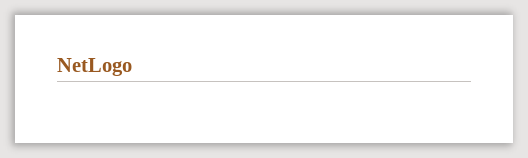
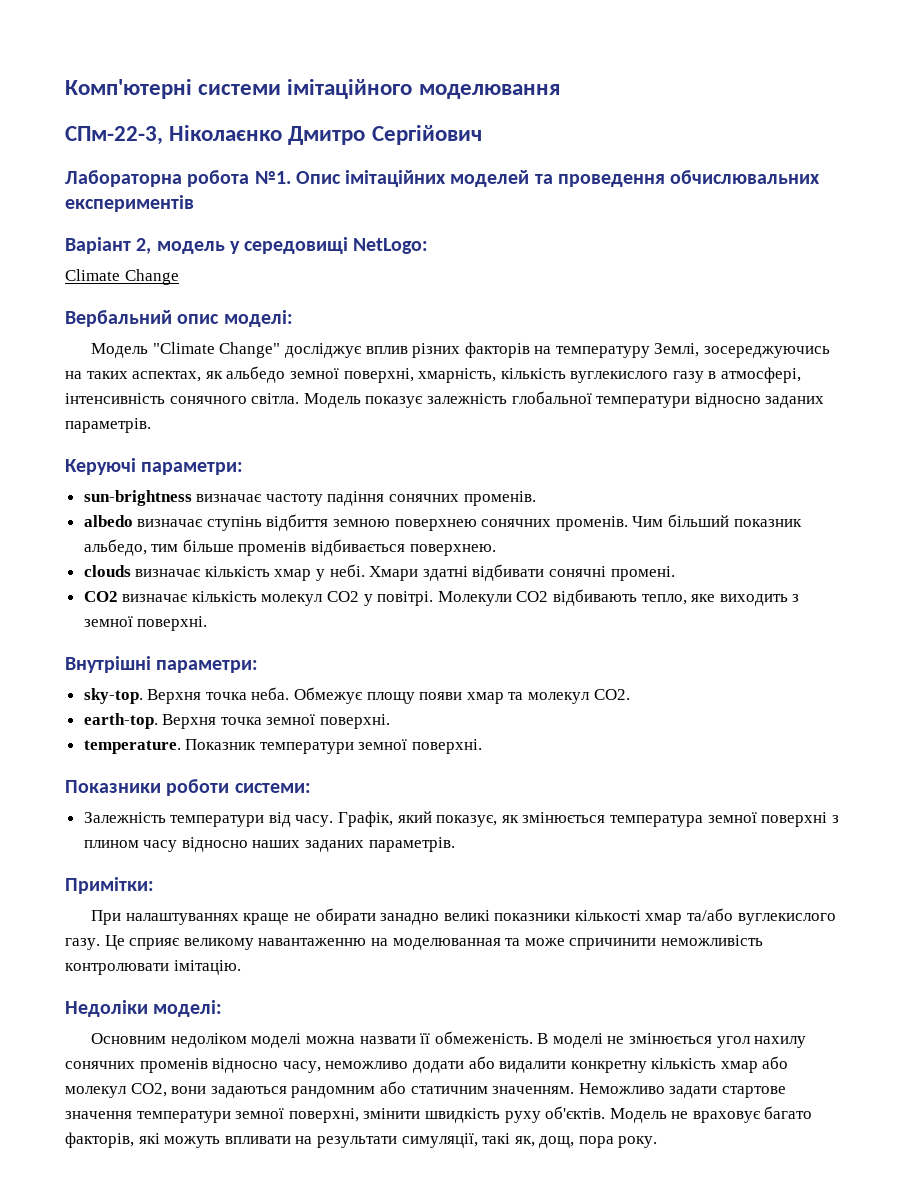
- NetLogo
+ Комп'ютерні системи імітаційного моделювання
+ СПм-22-3, Ніколаєнко Дмитро Сергійович
+ Лабораторна робота №1. Опис імітаційних моделей та проведення обчислювальних експериментів
+ Варіант 2, модель у середовищі NetLogo:
+ Climate Change
+ Вербальний опис моделі:
+ Модель "Climate Change" досліджує вплив різних факторів на температуру Землі, зосереджуючись на таких аспектах, як альбедо земної поверхні, хмарність, кількість вуглекислого газу в атмосфері, інтенсивність сонячного світла. Модель показує залежність глобальної температури відносно заданих параметрів.
+ Керуючі параметри:
+ sun-brightness визначає частоту падіння сонячних променів.
+ albedo визначає ступінь відбиття земною поверхнею сонячних променів. Чим більший показник альбедо, тим більше променів відбивається поверхнею.
+ clouds визначає кількість хмар у небі. Хмари здатні відбивати сонячні промені.
+ CO2 визначає кількість молекул CO2 у повітрі. Молекули CO2 відбивають тепло, яке виходить з земної поверхні.
+ Внутрішні параметри:
+ sky-top. Верхня точка неба. Обмежує площу появи хмар та молекул СO2.
+ earth-top. Верхня точка земної поверхні.
+ temperature. Показник температури земної поверхні.
+ Показники роботи системи:
+ Залежність температури від часу. Графік, який показує, як змінюється температура земної поверхні з плином часу відносно наших заданих параметрів.
+ Примітки:
+ При налаштуваннях краще не обирати занадно великі показники кількості хмар та/або вуглекислого газу. Це сприяє великому навантаженню на моделюванная та може спричинити неможливість контролювати імітацію.
+ Недоліки моделі:
+ Основним недоліком моделі можна назвати її обмеженість. В моделі не змінюється угол нахилу сонячних променів відносно часу, неможливо додати або видалити конкретну кількість хмар або молекул CO2, вони задаються рандомним або статичним значенням. Неможливо задати стартове значення температури земної поверхні, змінити швидкість руху об'єктів. Модель не враховує багато факторів, які можуть впливати на результати симуляції, такі як, дощ, пора року.

